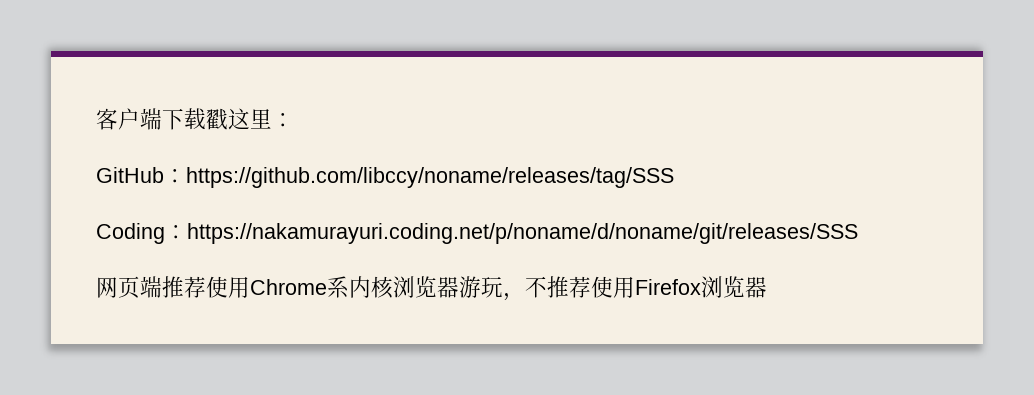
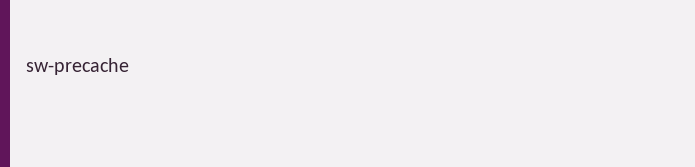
- 客户端下载戳这里：
- GitHub：https://github.com/libccy/noname/releases/tag/SSS
- Coding：https://nakamurayuri.coding.net/p/noname/d/noname/git/releases/SSS
- 网页端推荐使用Chrome系内核浏览器游玩，不推荐使用Firefox浏览器
+ sw-precache

